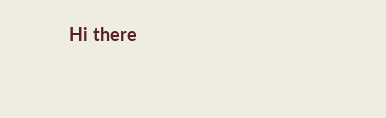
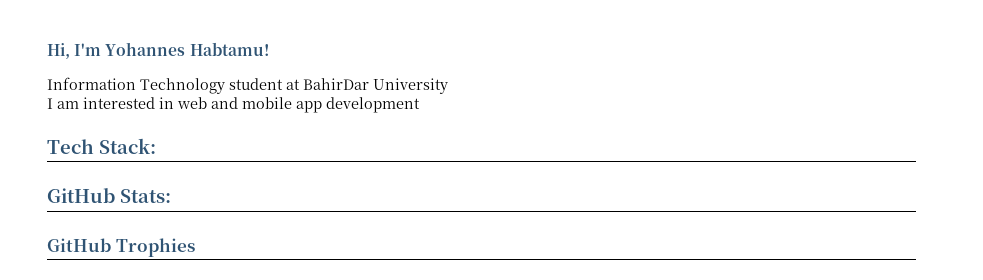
- Hi there
+ Hi, I'm Yohannes Habtamu!
+ Information Technology student at BahirDar University
+ I am interested in web and mobile app development
+ Tech Stack:
+ GitHub Stats:
+ GitHub Trophies

